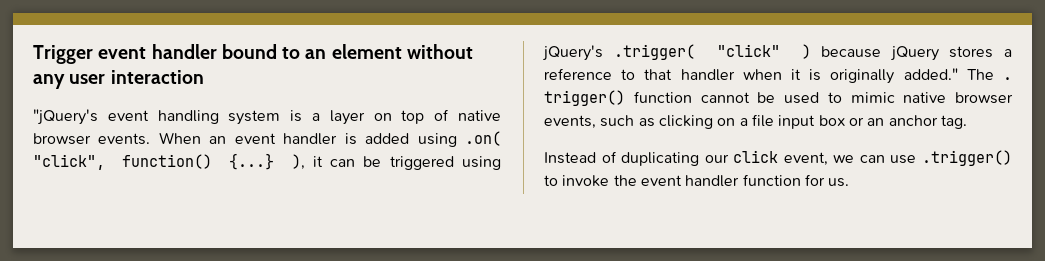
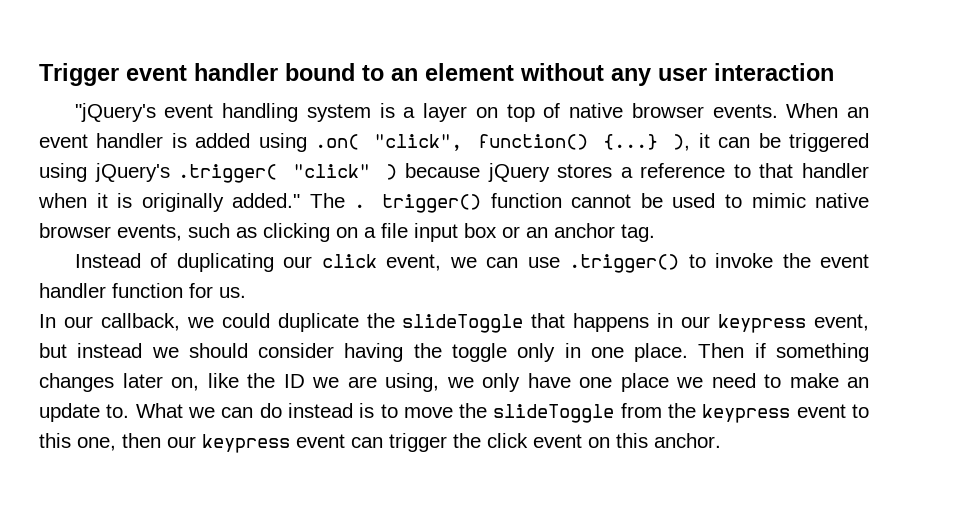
+ In our callback, we could duplicate the slideToggle that happens in our keypress event, but instead we should consider having the toggle only in one place. Then if something changes later on, like the ID we are using, we only have one place we need to make an update to. What we can do instead is to move the slideToggle from the keypress event to this one, then our keypress event can trigger the click event on this anchor.

